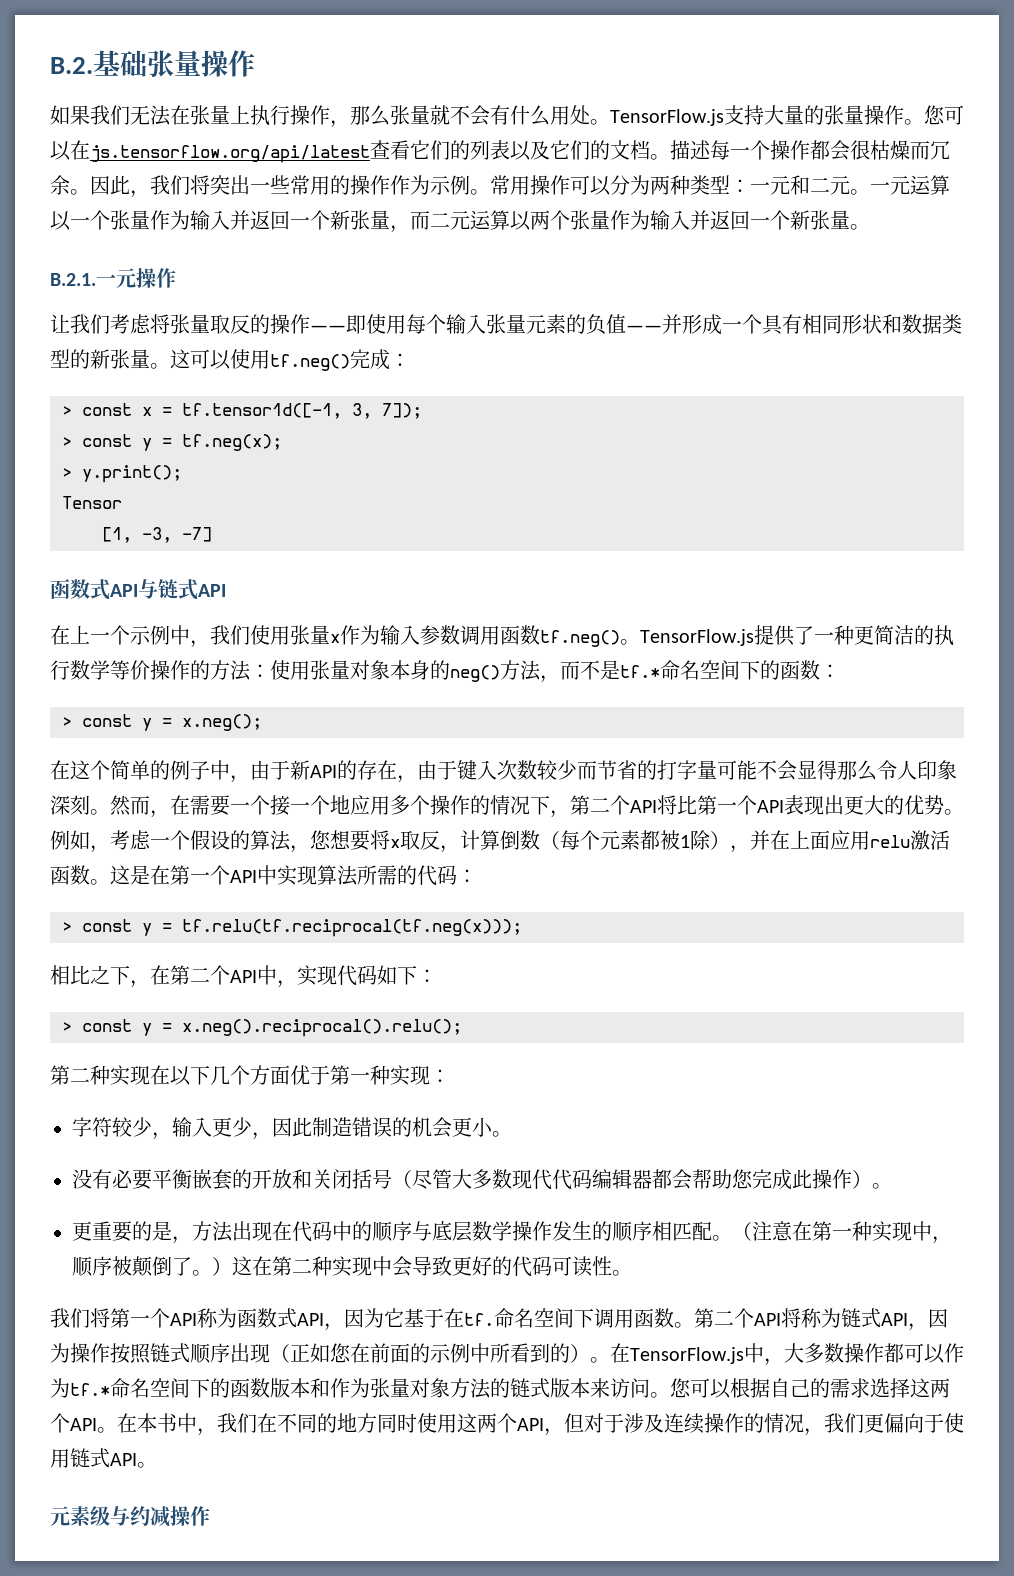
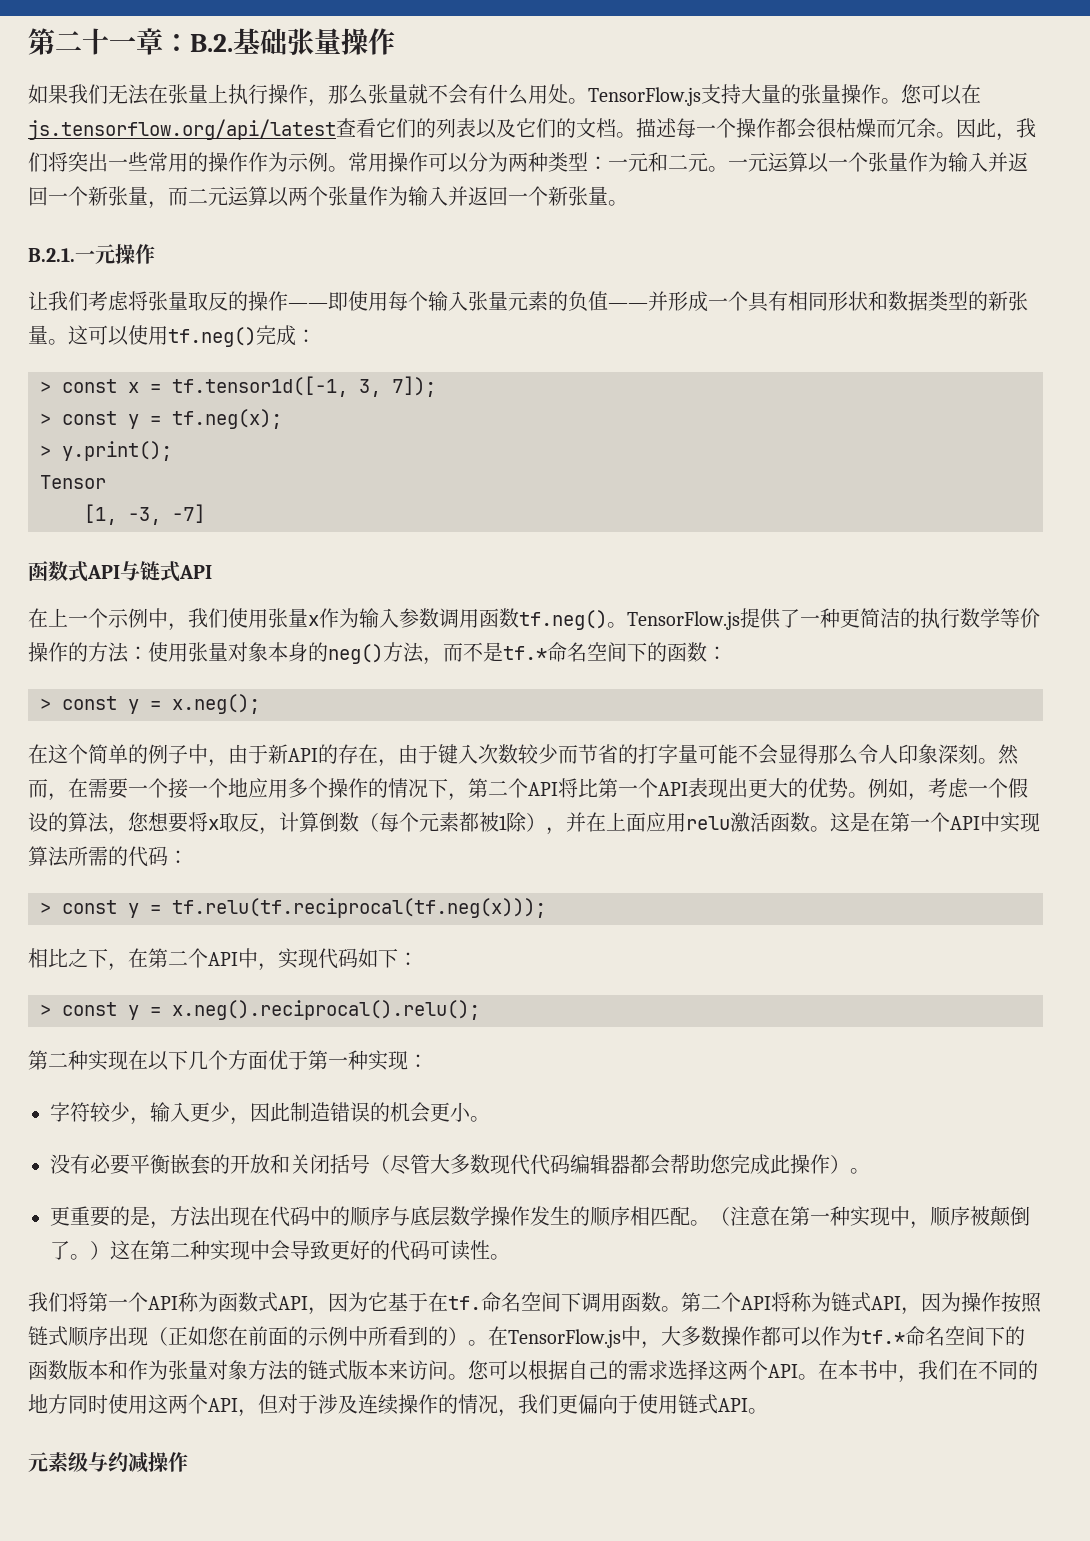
- B.2.基础张量操作
+ 第二十一章：B.2.基础张量操作

